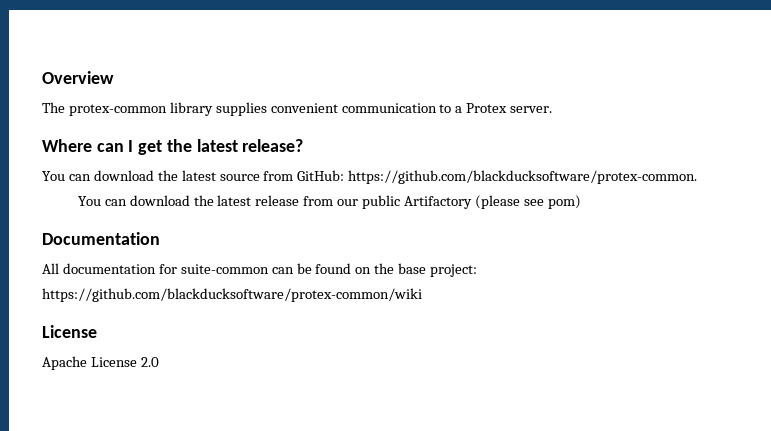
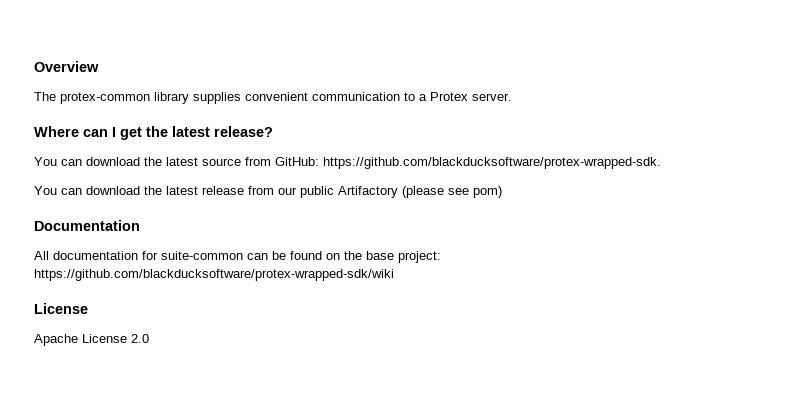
- You can download the latest source from GitHub: https://github.com/blackducksoftware/protex-common.
+ You can download the latest source from GitHub: https://github.com/blackducksoftware/protex-wrapped-sdk.
- All documentation for suite-common can be found on the base project: https://github.com/blackducksoftware/protex-common/wiki
+ All documentation for suite-common can be found on the base project: https://github.com/blackducksoftware/protex-wrapped-sdk/wiki

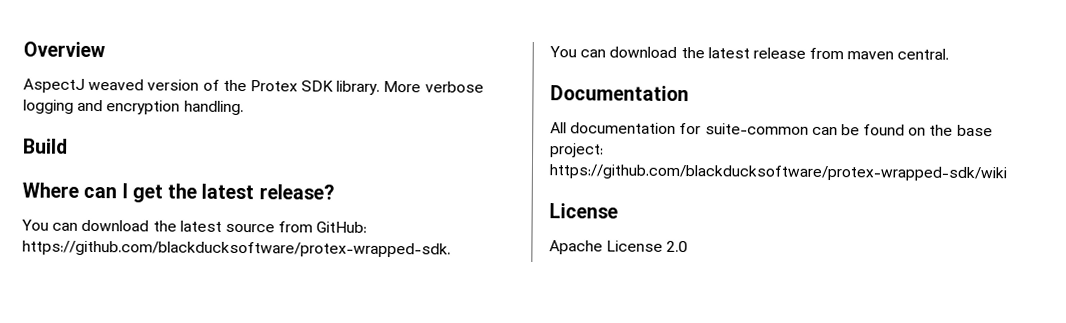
- The protex-common library supplies convenient communication to a Protex server.
+ AspectJ weaved version of the Protex SDK library. More verbose logging and encryption handling.
+ Build
- You can download the latest release from our public Artifactory (please see pom)
+ You can download the latest release from maven central.

